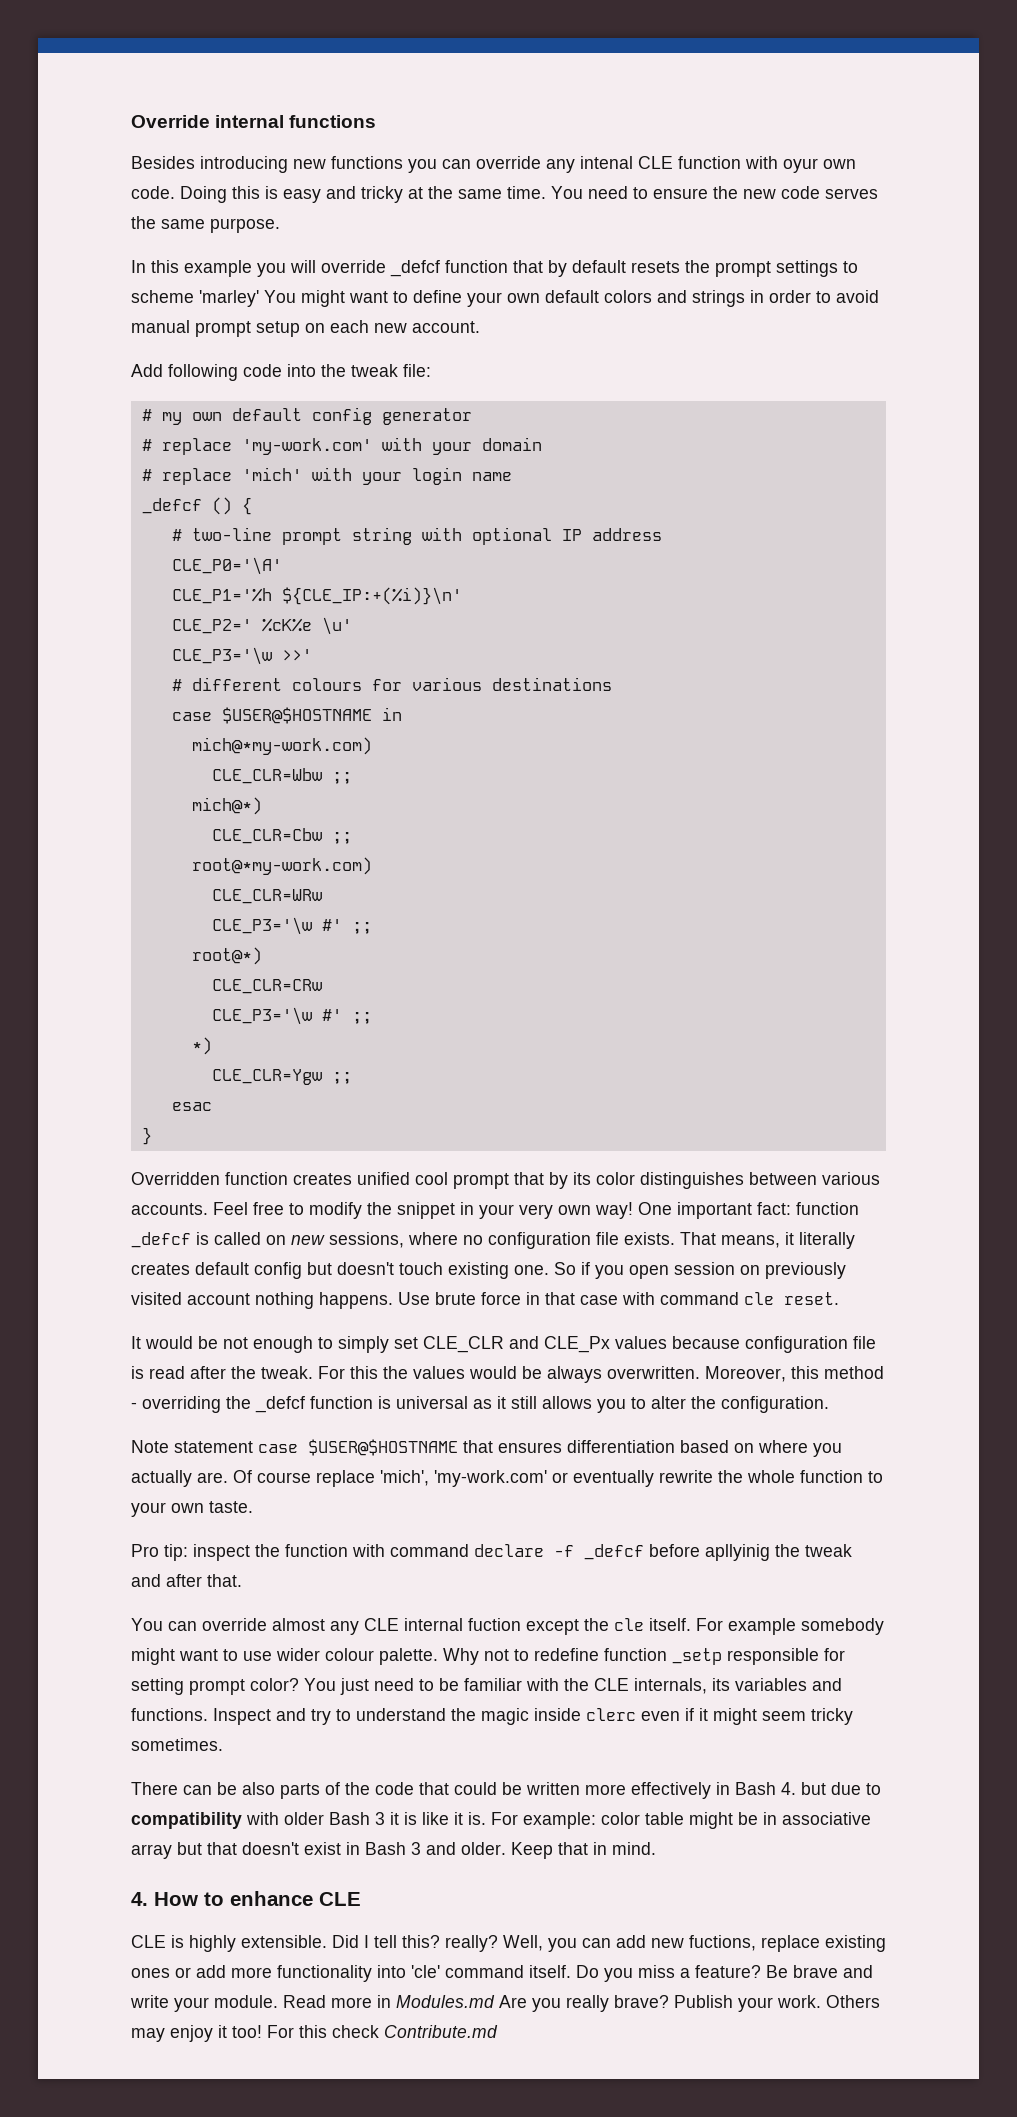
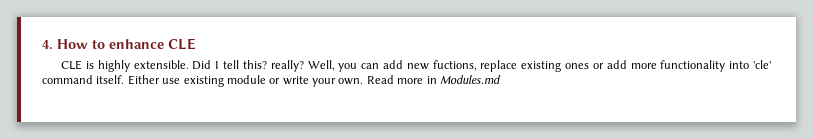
- Override internal functions
- Besides introducing new functions you can override any intenal CLE function with oyur own code. Doing this is easy and tricky at the same time. You need to ensure the new code serves the same purpose.
- In this example you will override _defcf function that by default resets the prompt settings to scheme 'marley' You might want to define your own default colors and strings in order to avoid manual prompt setup on each new account.
- Add following code into the tweak file:
- # my own default config generator
- # replace 'my-work.com' with your domain
- # replace 'mich' with your login name
- _defcf () {
- # two-line prompt string with optional IP address
- CLE_P0='\A'
- CLE_P1='%h ${CLE_IP:+(%i)}\n'
- CLE_P2=' %cK%e \u'
- CLE_P3='\w >>'
- # different colours for various destinations
- case $USER@$HOSTNAME in
- mich@*my-work.com)
- CLE_CLR=Wbw ;;
- mich@*)
- CLE_CLR=Cbw ;;
- root@*my-work.com)
- CLE_CLR=WRw
- CLE_P3='\w #' ;;
- root@*)
- CLE_CLR=CRw
- CLE_P3='\w #' ;;
- *)
- CLE_CLR=Ygw ;;
- esac
- }
- Overridden function creates unified cool prompt that by its color distinguishes between various accounts. Feel free to modify the snippet in your very own way! One important fact: function _defcf is called on new sessions, where no configuration file exists. That means, it literally creates default config but doesn't touch existing one. So if you open session on previously visited account nothing happens. Use brute force in that case with command cle reset.
- It would be not enough to simply set CLE_CLR and CLE_Px values because configuration file is read after the tweak. For this the values would be always overwritten. Moreover, this method - overriding the _defcf function is universal as it still allows you to alter the configuration.
- Note statement case $USER@$HOSTNAME that ensures differentiation based on where you actually are. Of course replace 'mich', 'my-work.com' or eventually rewrite the whole function to your own taste.
- Pro tip: inspect the function with command declare -f _defcf before apllyinig the tweak and after that.
- You can override almost any CLE internal fuction except the cle itself. For example somebody might want to use wider colour palette. Why not to redefine function _setp responsible for setting prompt color? You just need to be familiar with the CLE internals, its variables and functions. Inspect and try to understand the magic inside clerc even if it might seem tricky sometimes.
- There can be also parts of the code that could be written more effectively in Bash 4. but due to compatibility with older Bash 3 it is like it is. For example: color table might be in associative array but that doesn't exist in Bash 3 and older. Keep that in mind.
- Do you miss a feature? Be brave and write your module.
+ Either use existing module or write your own.
- Read more in Modules.md Are you really brave? Publish your work. Others may enjoy it too! For this check Contribute.md
+ Read more in Modules.md

